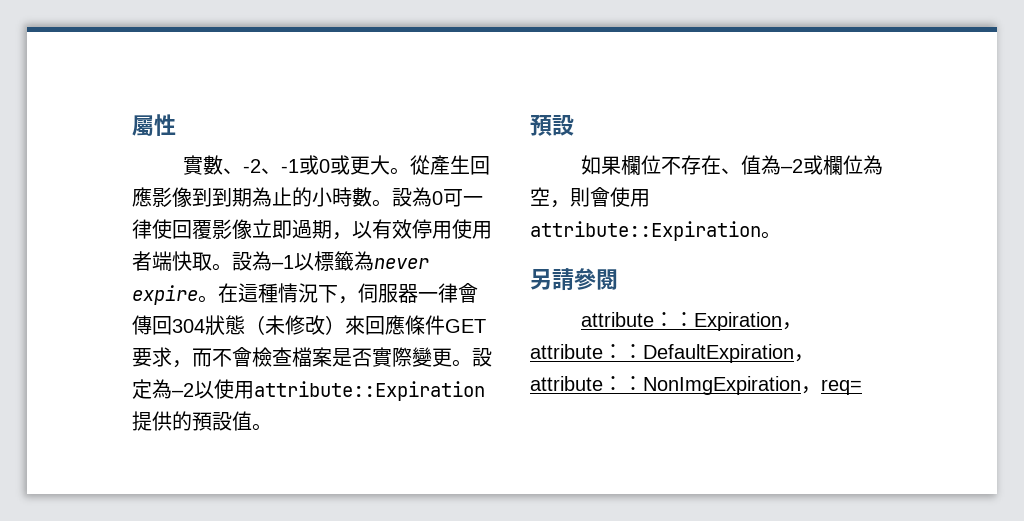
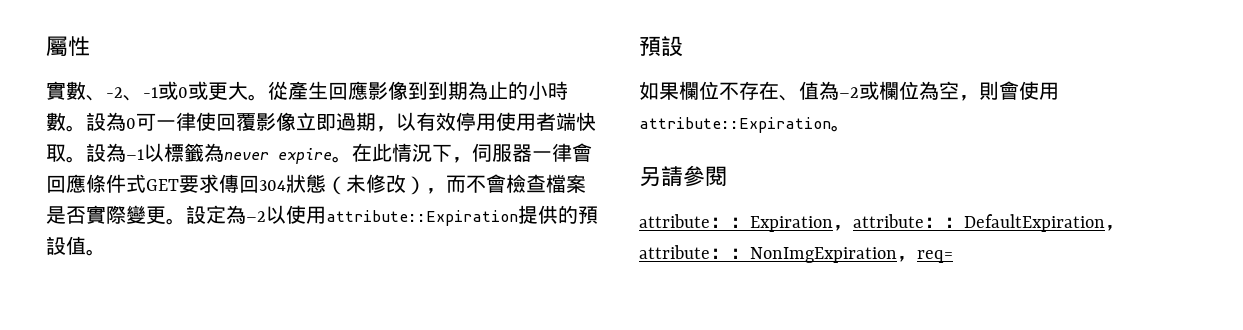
- 在這種情況下，伺服器一律會傳回304狀態（未修改）來回應條件GET要求，而不會檢查檔案是否實際變更。
+ 在此情況下，伺服器一律會回應條件式GET要求傳回304狀態（未修改），而不會檢查檔案是否實際變更。

